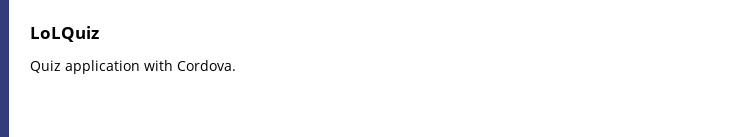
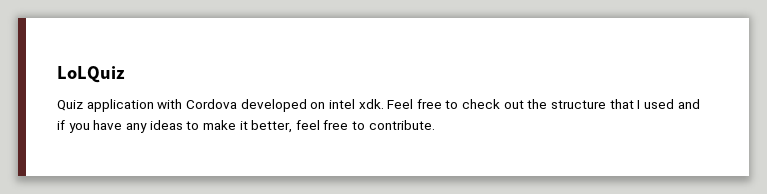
- Quiz application with Cordova.
+ Quiz application with Cordova developed on intel xdk. Feel free to check out the structure that I used and if you have any ideas to make it better, feel free to contribute.

